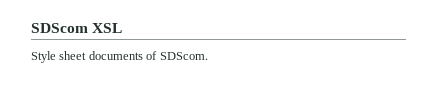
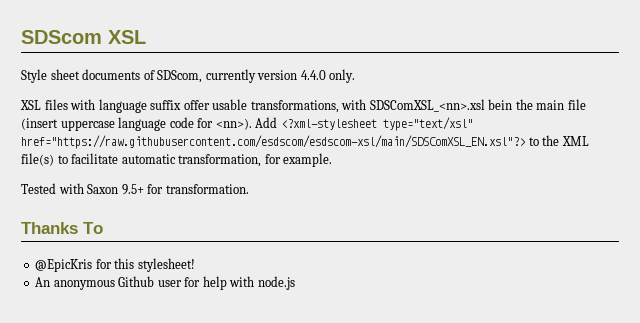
- Style sheet documents of SDScom.
+ Style sheet documents of SDScom, currently version 4.4.0 only.
+ XSL files with language suffix offer usable transformations, with SDSComXSL_<nn>.xsl bein the main file (insert uppercase language code for <nn>). Add <?xml-stylesheet type="text/xsl" href="https://raw.githubusercontent.com/esdscom/esdscom-xsl/main/SDSComXSL_EN.xsl"?> to the XML file(s) to facilitate automatic transformation, for example.
+ Tested with Saxon 9.5+ for transformation.
+ Thanks To
+ @EpicKris for this stylesheet!
+ An anonymous Github user for help with node.js

